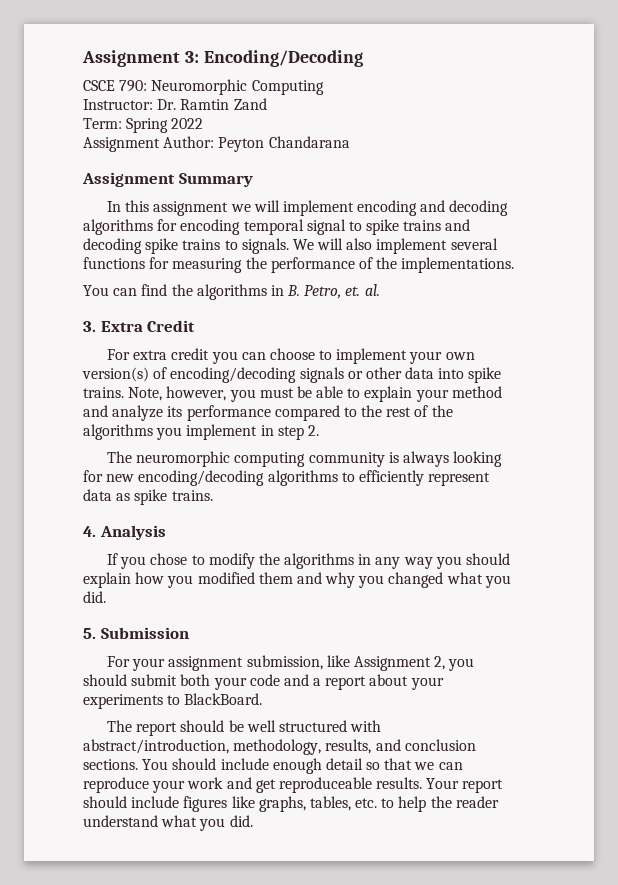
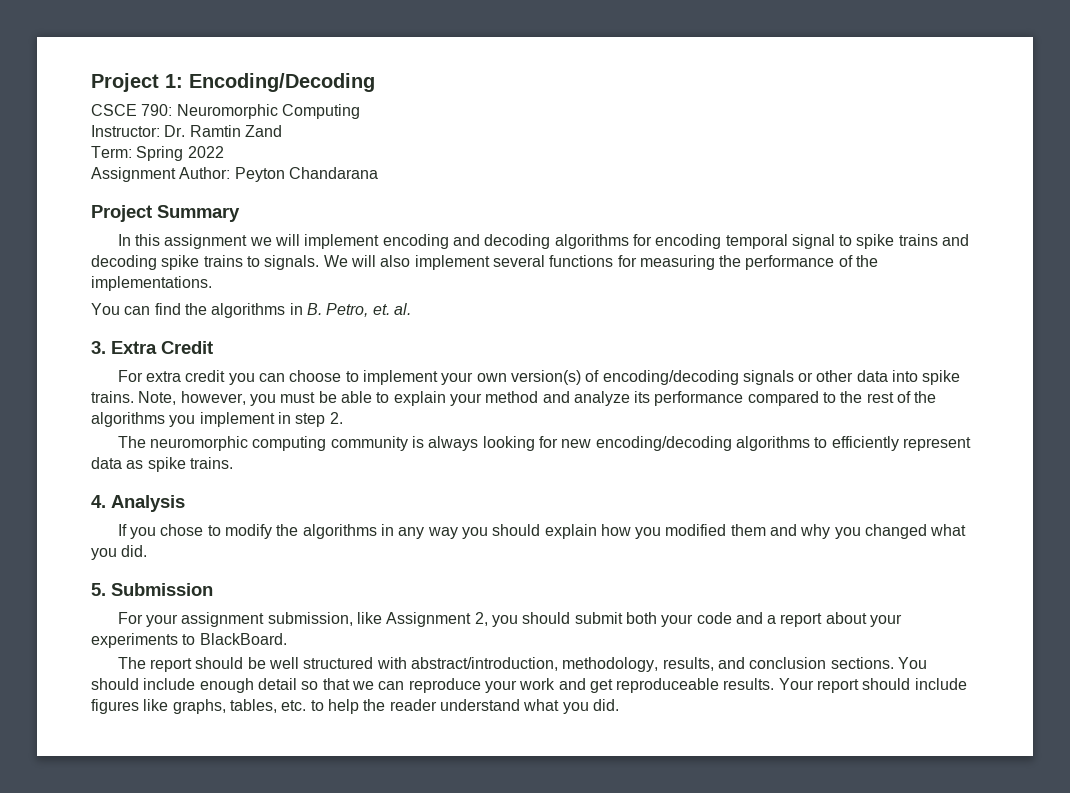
- Assignment 3: Encoding/Decoding
+ Project 1: Encoding/Decoding
- Assignment Summary
+ Project Summary

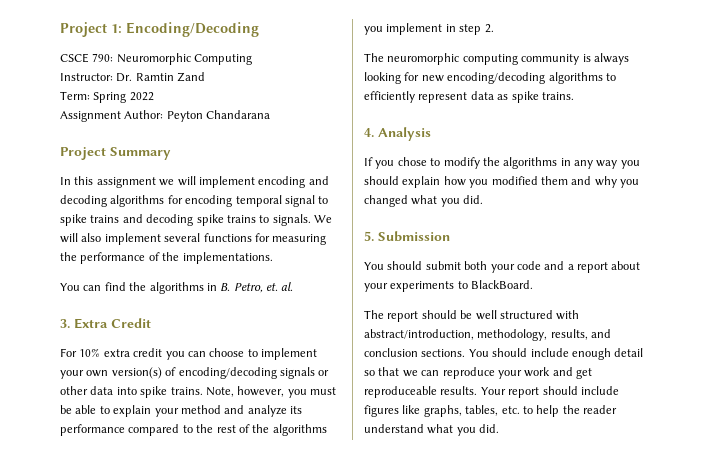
- For extra credit you can choose to implement your own version(s) of encoding/decoding signals or other data into spike trains.
+ For 10% extra credit you can choose to implement your own version(s) of encoding/decoding signals or other data into spike trains.
- For your assignment submission, like Assignment 2, you should submit both your code and a report about your experiments to BlackBoard.
+ You should submit both your code and a report about your experiments to BlackBoard.

